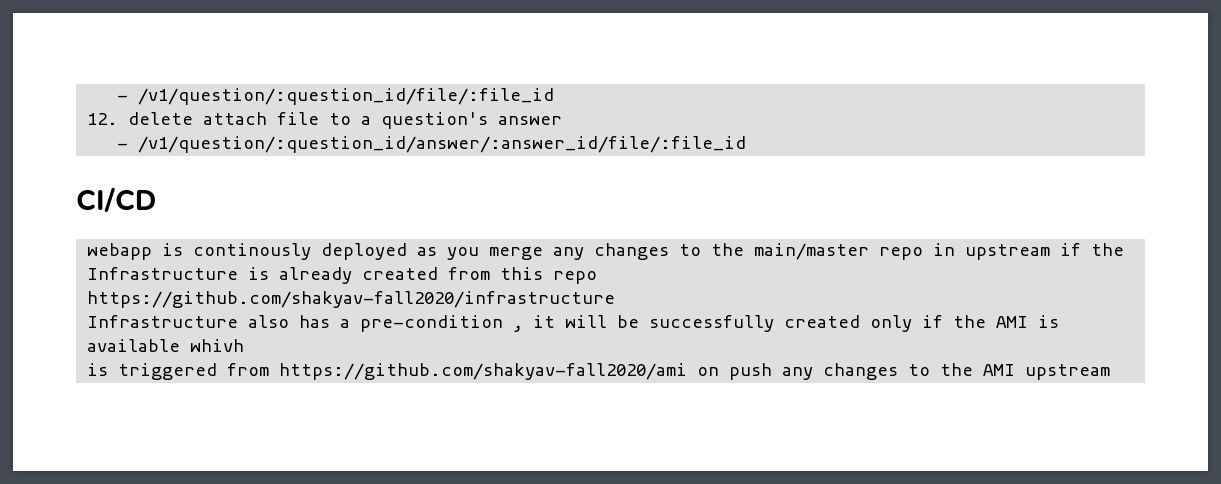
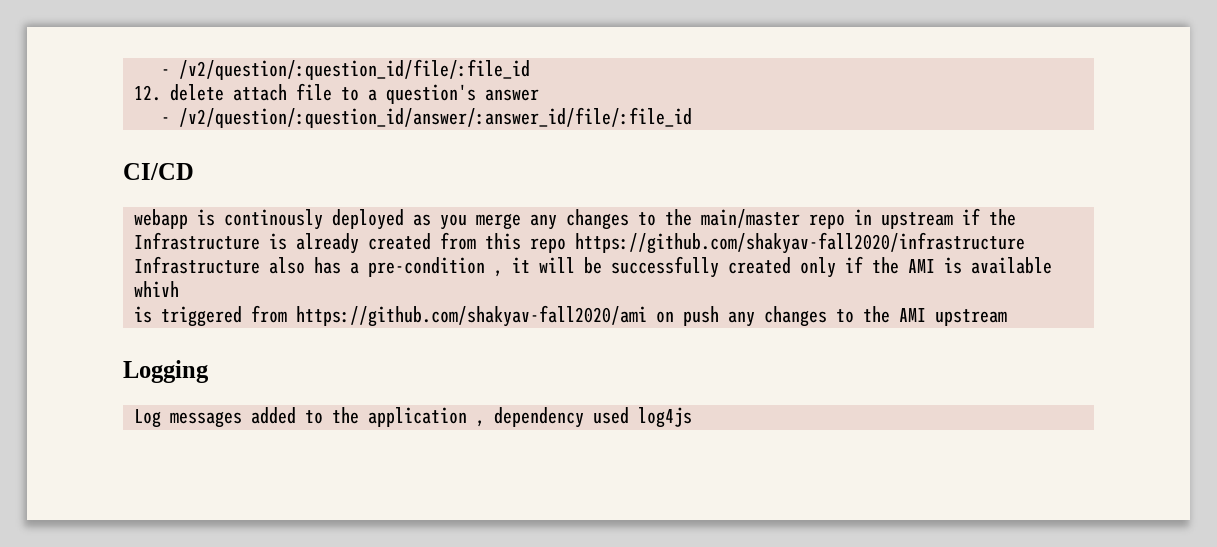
- - /v1/question/:question_id/file/:file_id
+ - /v2/question/:question_id/file/:file_id
- - /v1/question/:question_id/answer/:answer_id/file/:file_id
+ - /v2/question/:question_id/answer/:answer_id/file/:file_id
+ Logging
+ Log messages added to the application , dependency used log4js

